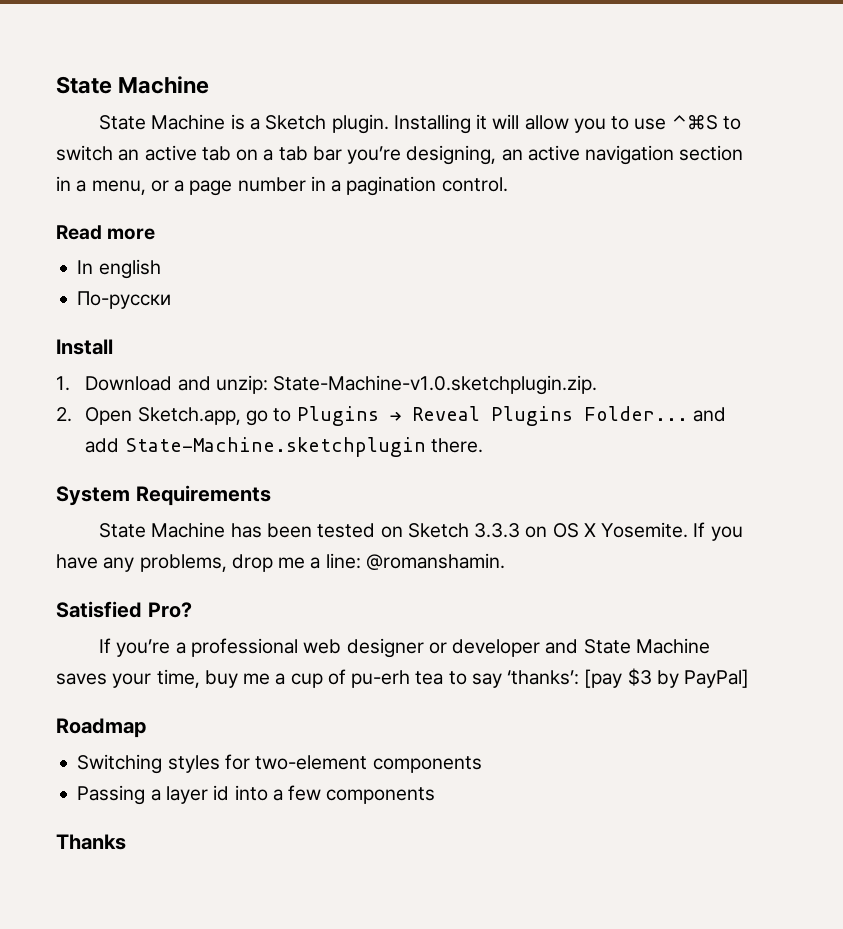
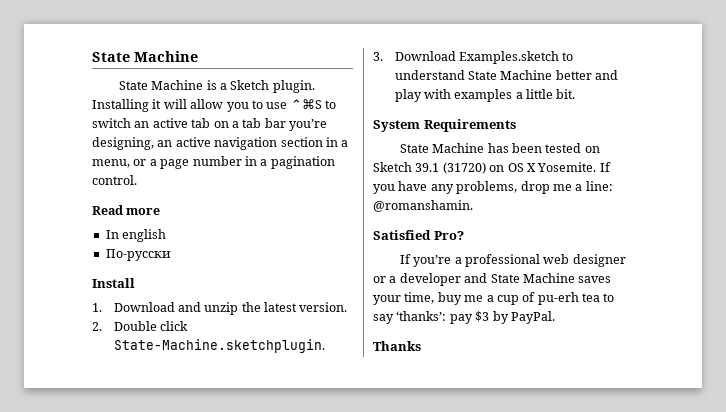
- 1. Download and unzip: State-Machine-v1.0.sketchplugin.zip.
- 2. Open Sketch.app, go to Plugins → Reveal Plugins Folder... and add State-Machine.sketchplugin there.
+ 1. Download and unzip the latest version.
+ 2. Double click State-Machine.sketchplugin.
+ 3. Download Examples.sketch to understand State Machine better and play with examples a little bit.
- State Machine has been tested on Sketch 3.3.3 on OS X Yosemite.
+ State Machine has been tested on Sketch 39.1 (31720) on OS X Yosemite.
- If you’re a professional web designer or developer and State Machine saves your time, buy me a cup of pu-erh tea to say ‘thanks’: [pay $3 by PayPal]
- Roadmap
- Switching styles for two-element components
- Passing a layer id into a few components
+ If you’re a professional web designer or a developer and State Machine saves your time, buy me a cup of pu-erh tea to say ‘thanks’: pay $3 by PayPal.

